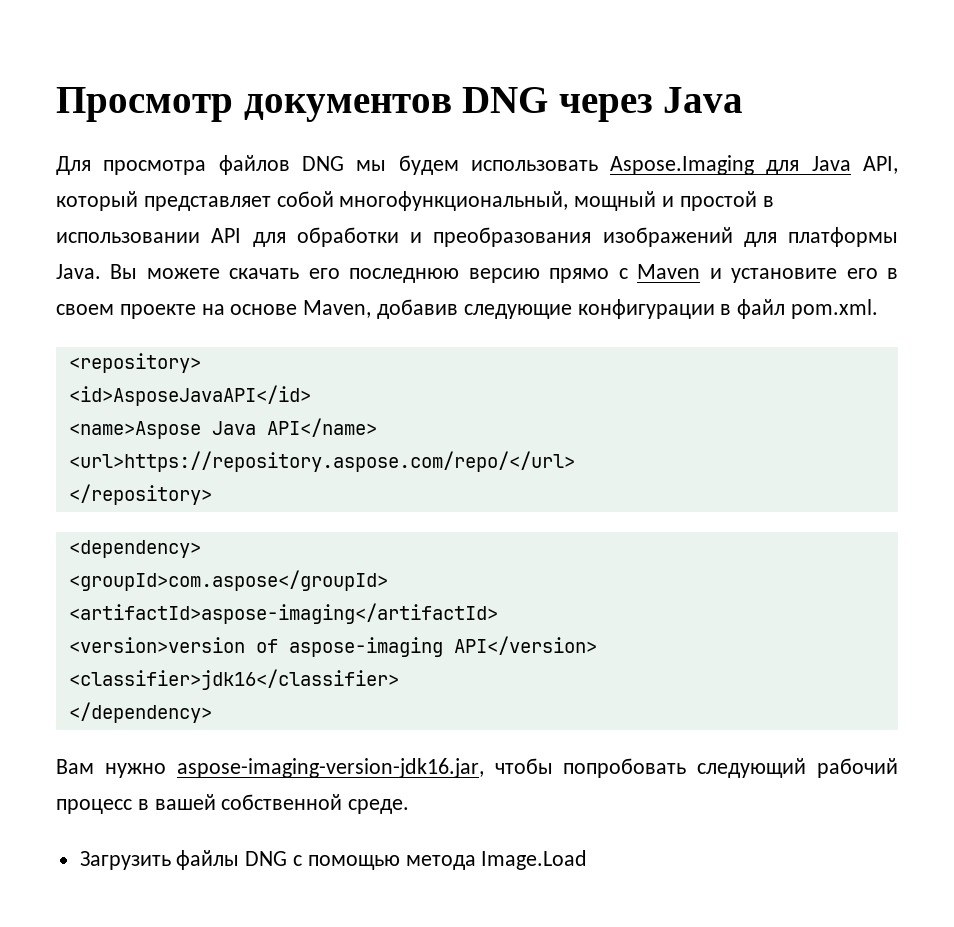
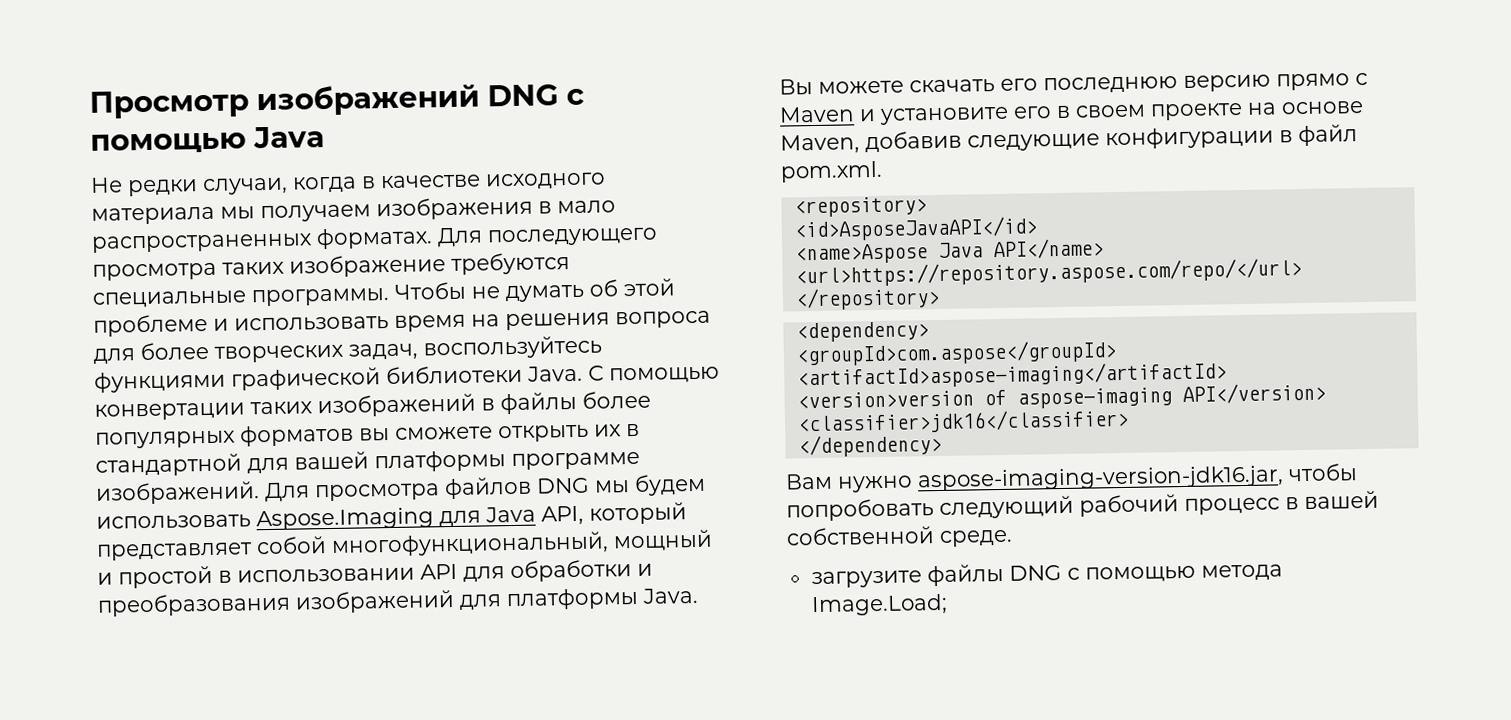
- Просмотр документов DNG через Java
- Для просмотра файлов DNG мы будем использовать Aspose.Imaging для Java API, который представляет собой многофункциональный, мощный и простой в использовании API для обработки и преобразования изображений для платформы Java.
+ Просмотр изображений DNG с помощью Java
+ Не редки случаи, когда в качестве исходного материала мы получаем изображения в мало распространенных форматах. Для последующего просмотра таких изображение требуются специальные программы. Чтобы не думать об этой проблеме и использовать время на решения вопроса для более творческих задач, воспользуйтесь функциями графической библиотеки Java. С помощью конвертации таких изображений в файлы более популярных форматов вы сможете открыть их в стандартной для вашей платформы программе изображений. Для просмотра файлов DNG мы будем использовать Aspose.Imaging для Java API, который представляет собой многофункциональный, мощный и простой в использовании API для обработки и преобразования изображений для платформы Java.
- Загрузить файлы DNG с помощью метода Image.Load
+ загрузите файлы DNG с помощью метода Image.Load;

